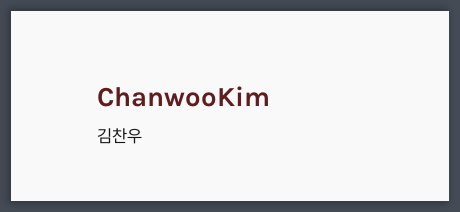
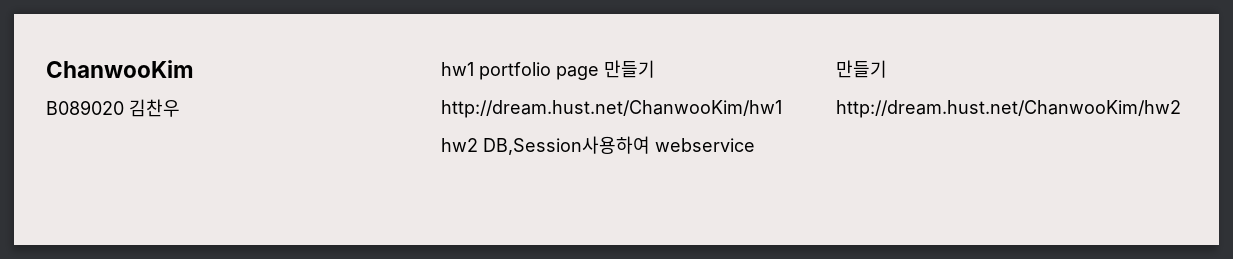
- 김찬우
+ B089020 김찬우
+ hw1 portfolio page 만들기
+ http://dream.hust.net/ChanwooKim/hw1
+ hw2 DB,Session사용하여 webservice 만들기
+ http://dream.hust.net/ChanwooKim/hw2

